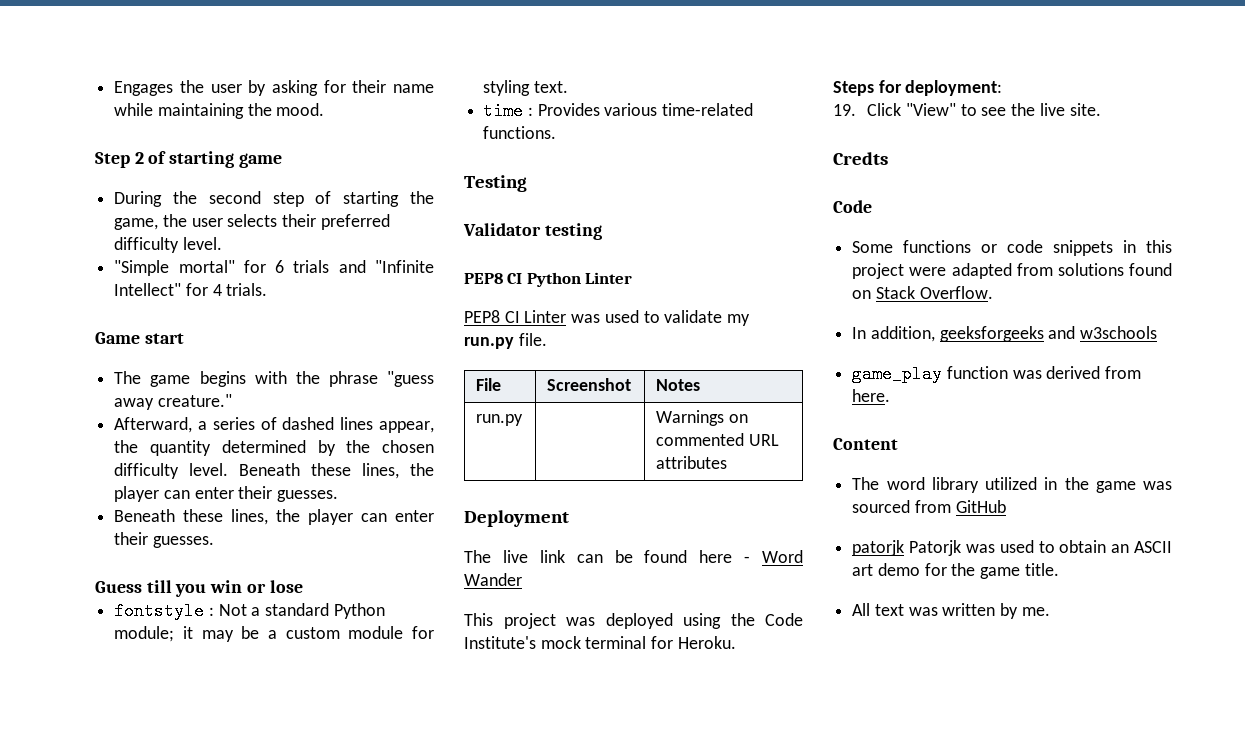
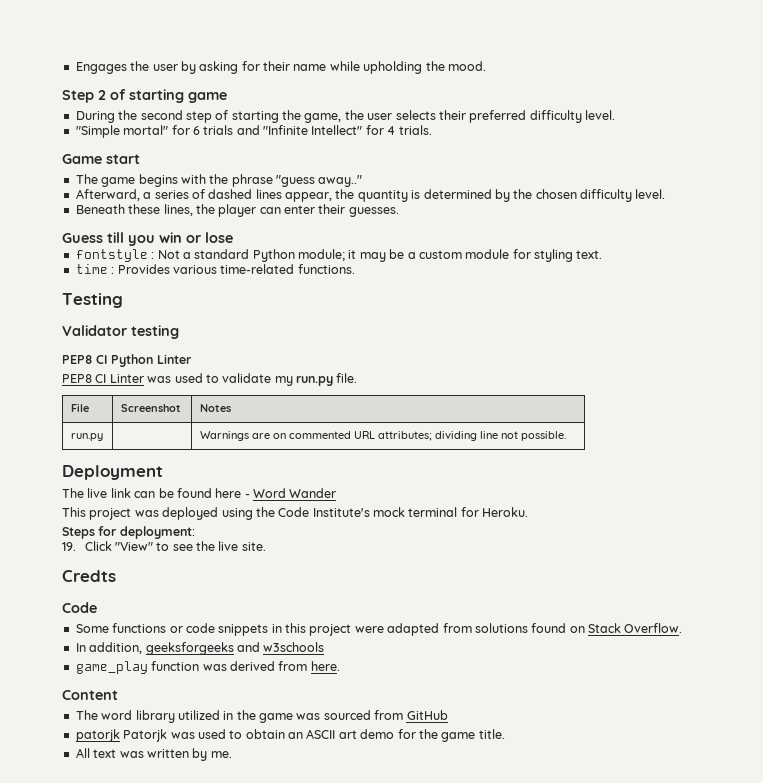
- Engages the user by asking for their name while maintaining the mood.
+ Engages the user by asking for their name while upholding the mood.
- The game begins with the phrase "guess away creature."
+ The game begins with the phrase "guess away.."
- Afterward, a series of dashed lines appear, the quantity determined by the chosen difficulty level. Beneath these lines, the player can enter their guesses.
+ Afterward, a series of dashed lines appear, the quantity is determined by the chosen difficulty level.
- run.py | | Warnings on commented URL attributes
+ run.py | | Warnings are on commented URL attributes; dividing line not possible.

